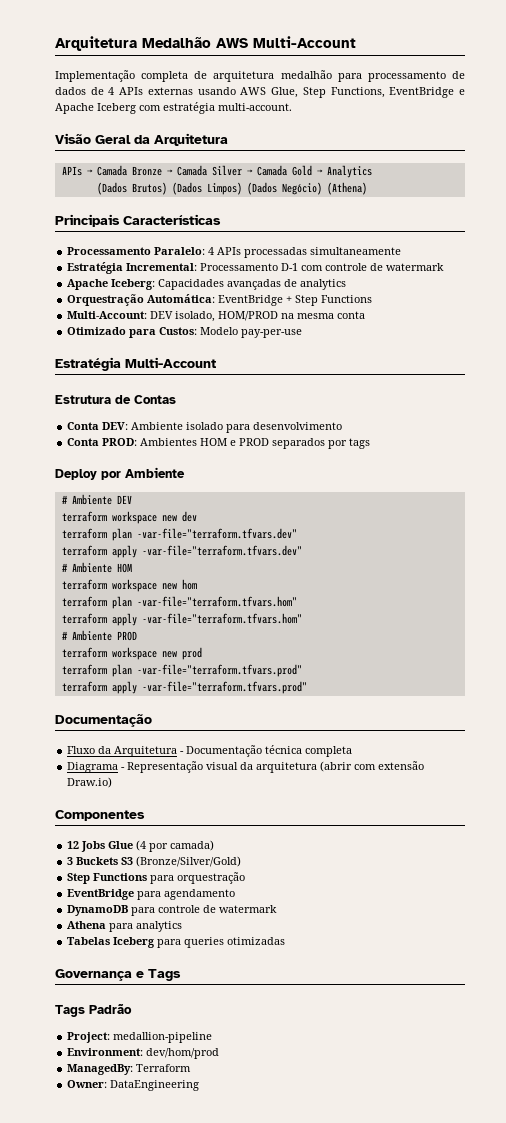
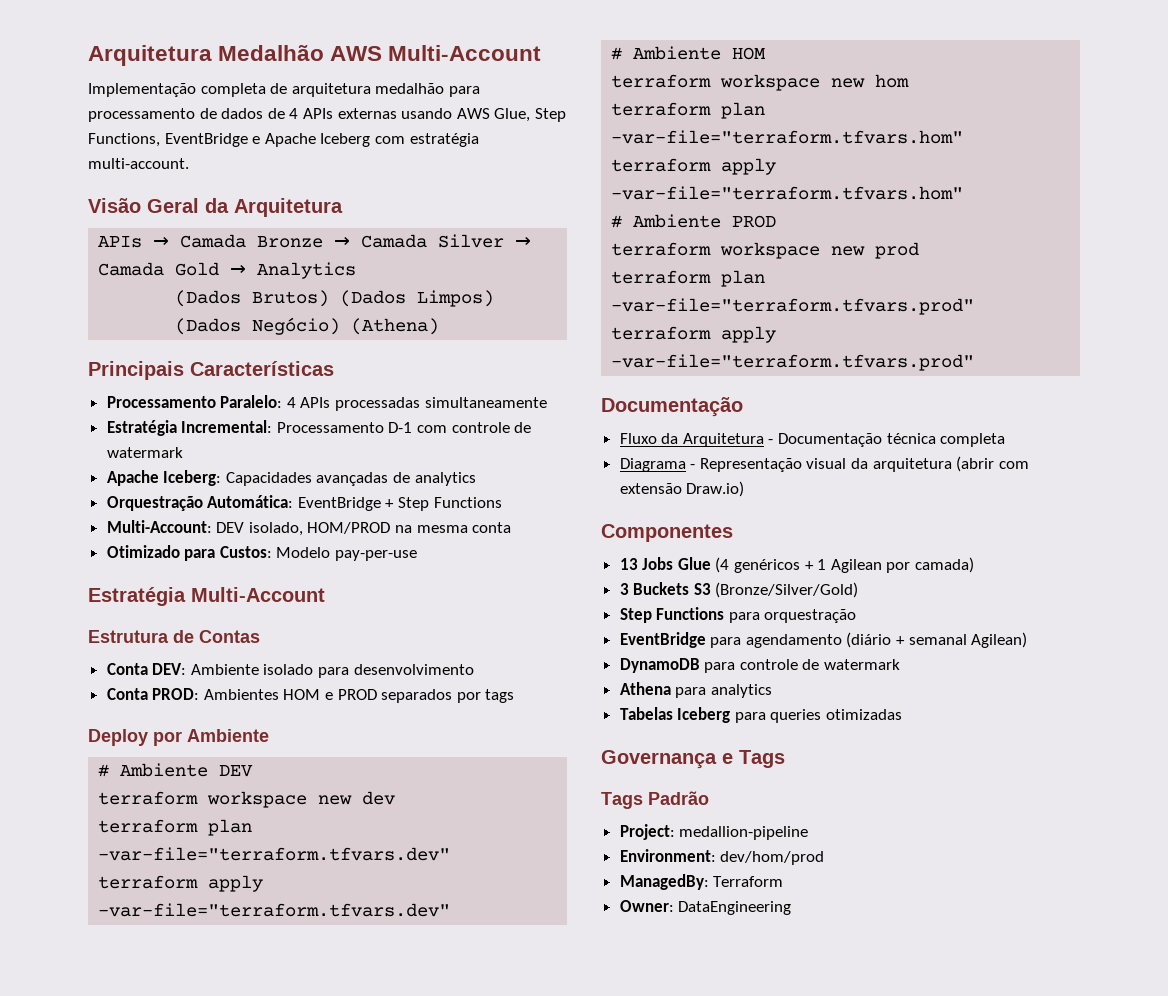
- 12 Jobs Glue (4 por camada)
+ 13 Jobs Glue (4 genéricos + 1 Agilean por camada)
- EventBridge para agendamento
+ EventBridge para agendamento (diário + semanal Agilean)

